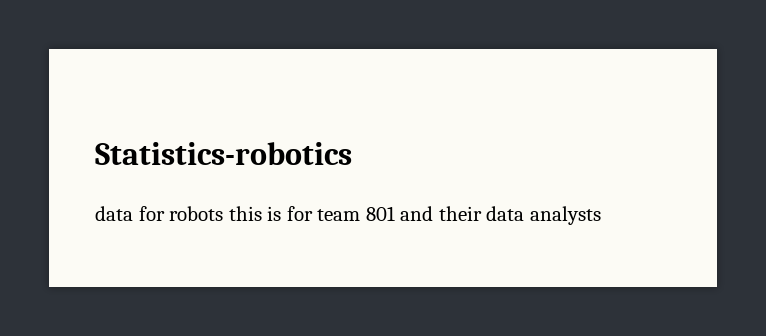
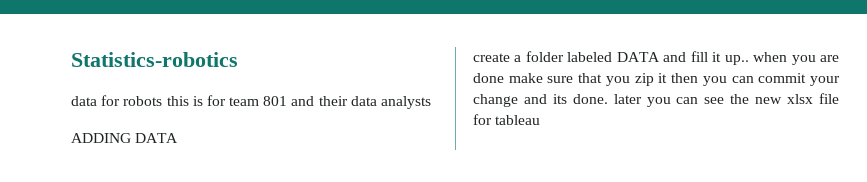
+ ADDING DATA
+ create a folder labeled DATA and fill it up.. when you are done make sure that you zip it then you can commit your change and its done. later you can see the new xlsx file for tableau

